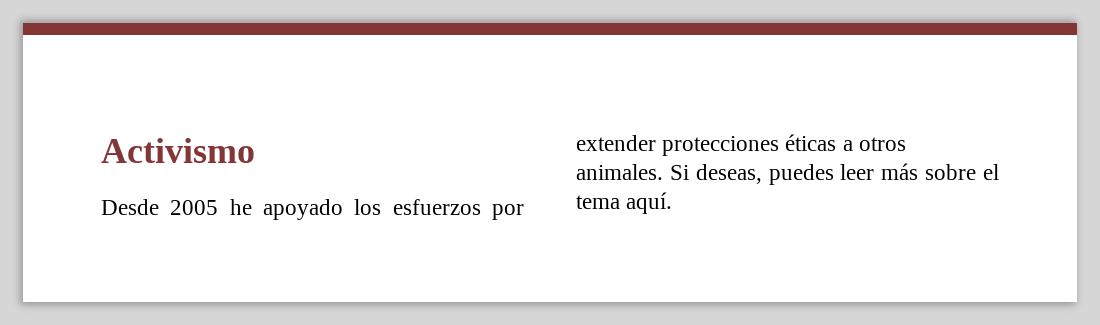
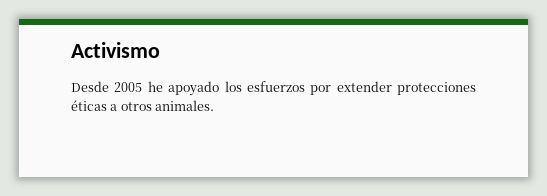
- Si deseas, puedes leer más sobre el tema aquí.

